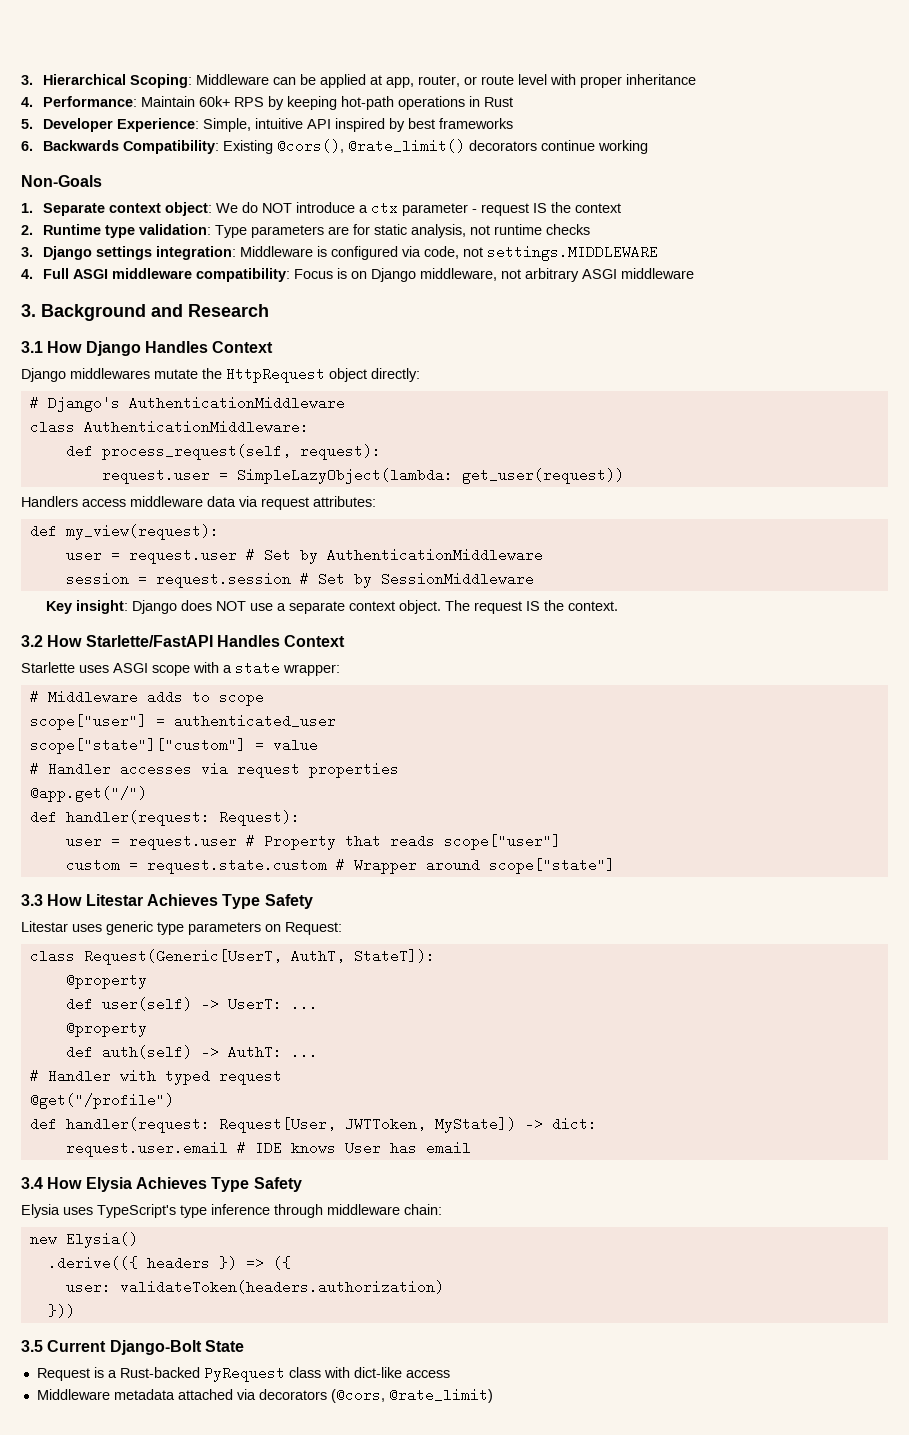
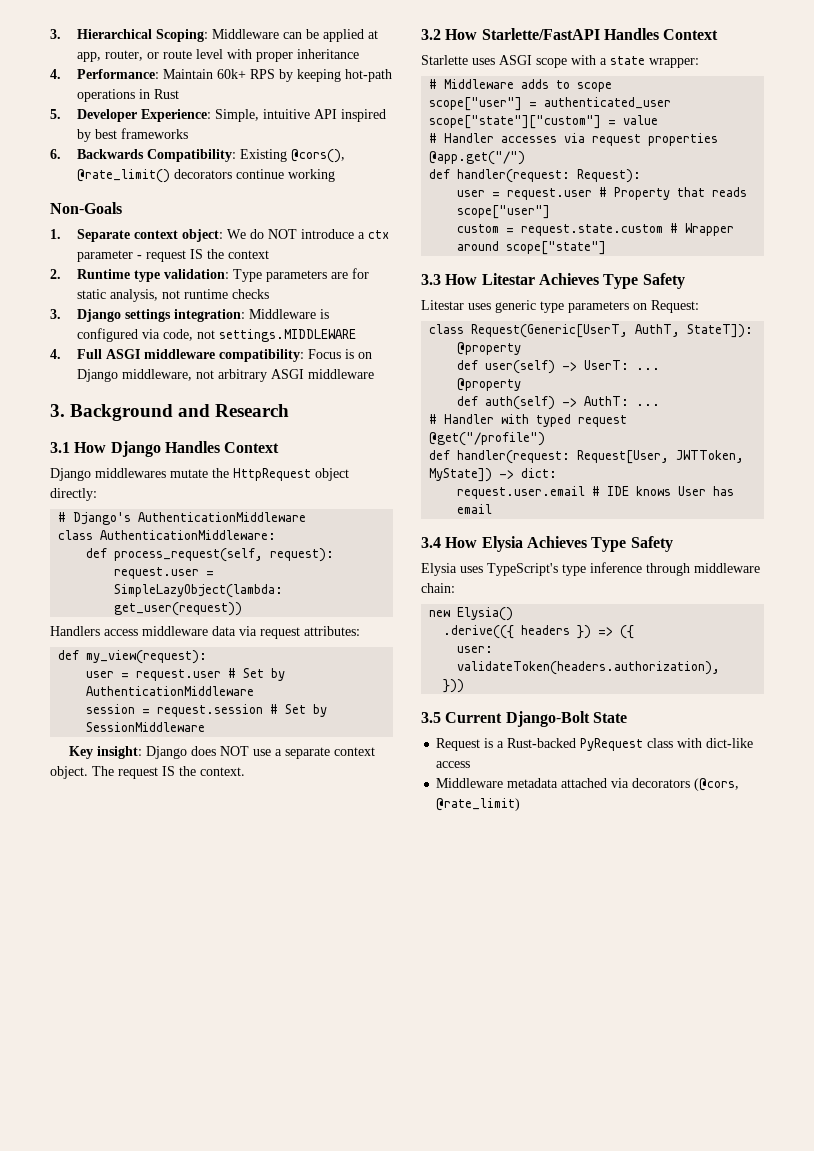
- user: validateToken(headers.authorization)
+ user: validateToken(headers.authorization),

